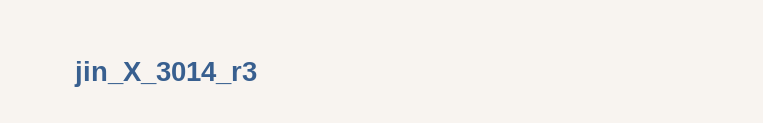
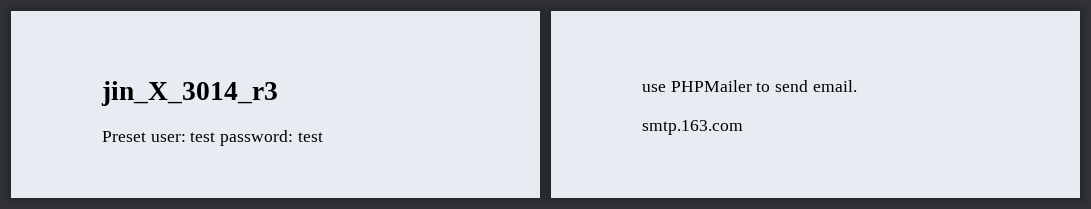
+ Preset user: test password: test
+ use PHPMailer to send email.
+ smtp.163.com

